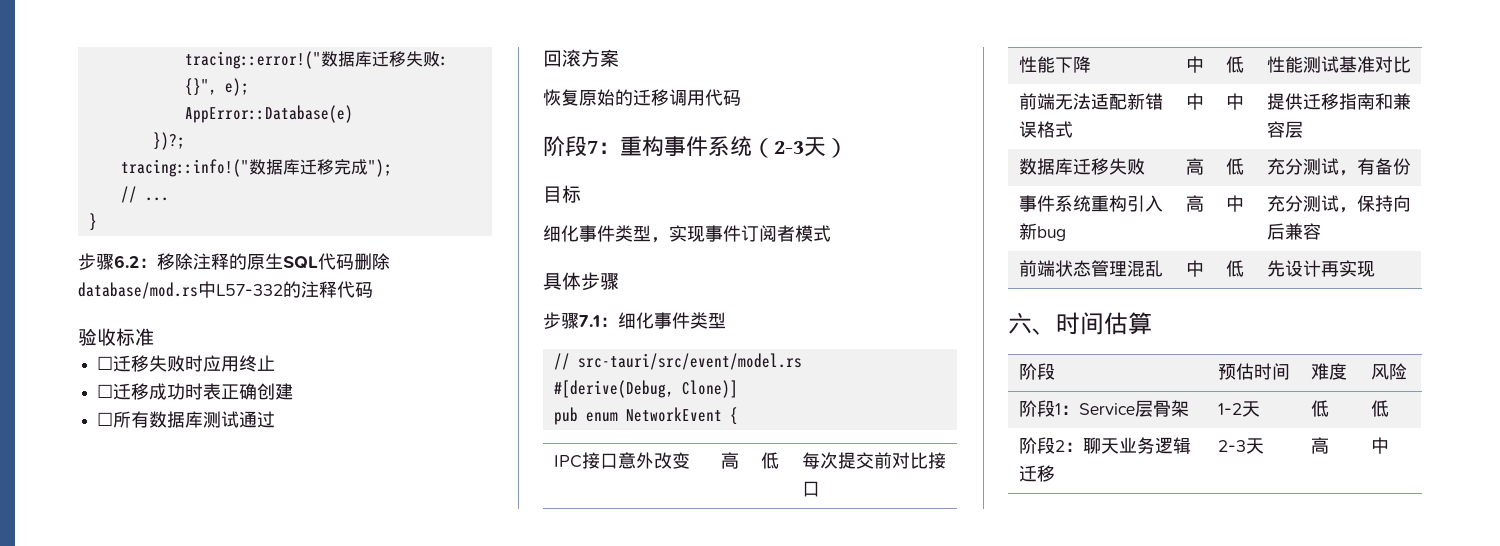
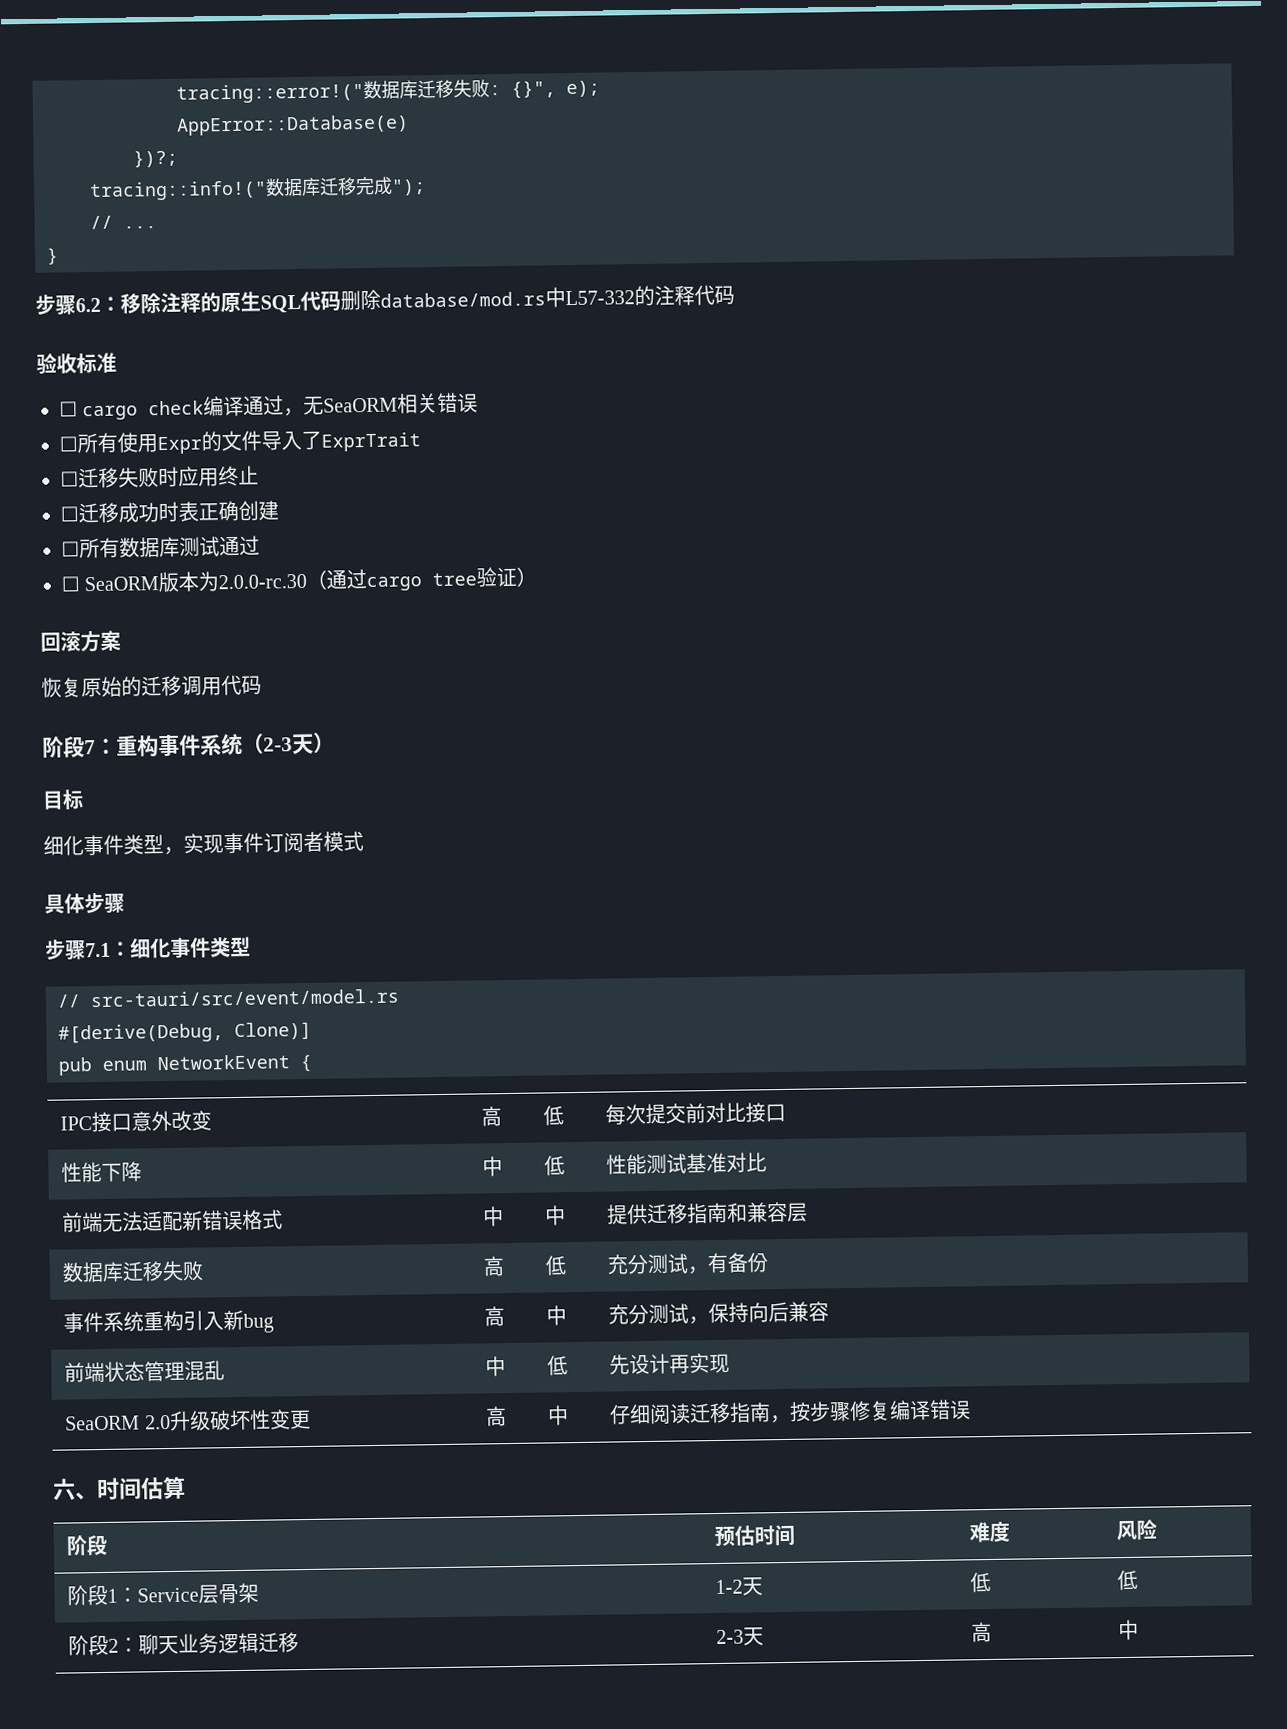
+ ☐ cargo check编译通过，无SeaORM相关错误
+ ☐所有使用Expr的文件导入了ExprTrait
+ ☐ SeaORM版本为2.0.0-rc.30（通过cargo tree验证）
+ SeaORM 2.0升级破坏性变更 | 高 | 中 | 仔细阅读迁移指南，按步骤修复编译错误

